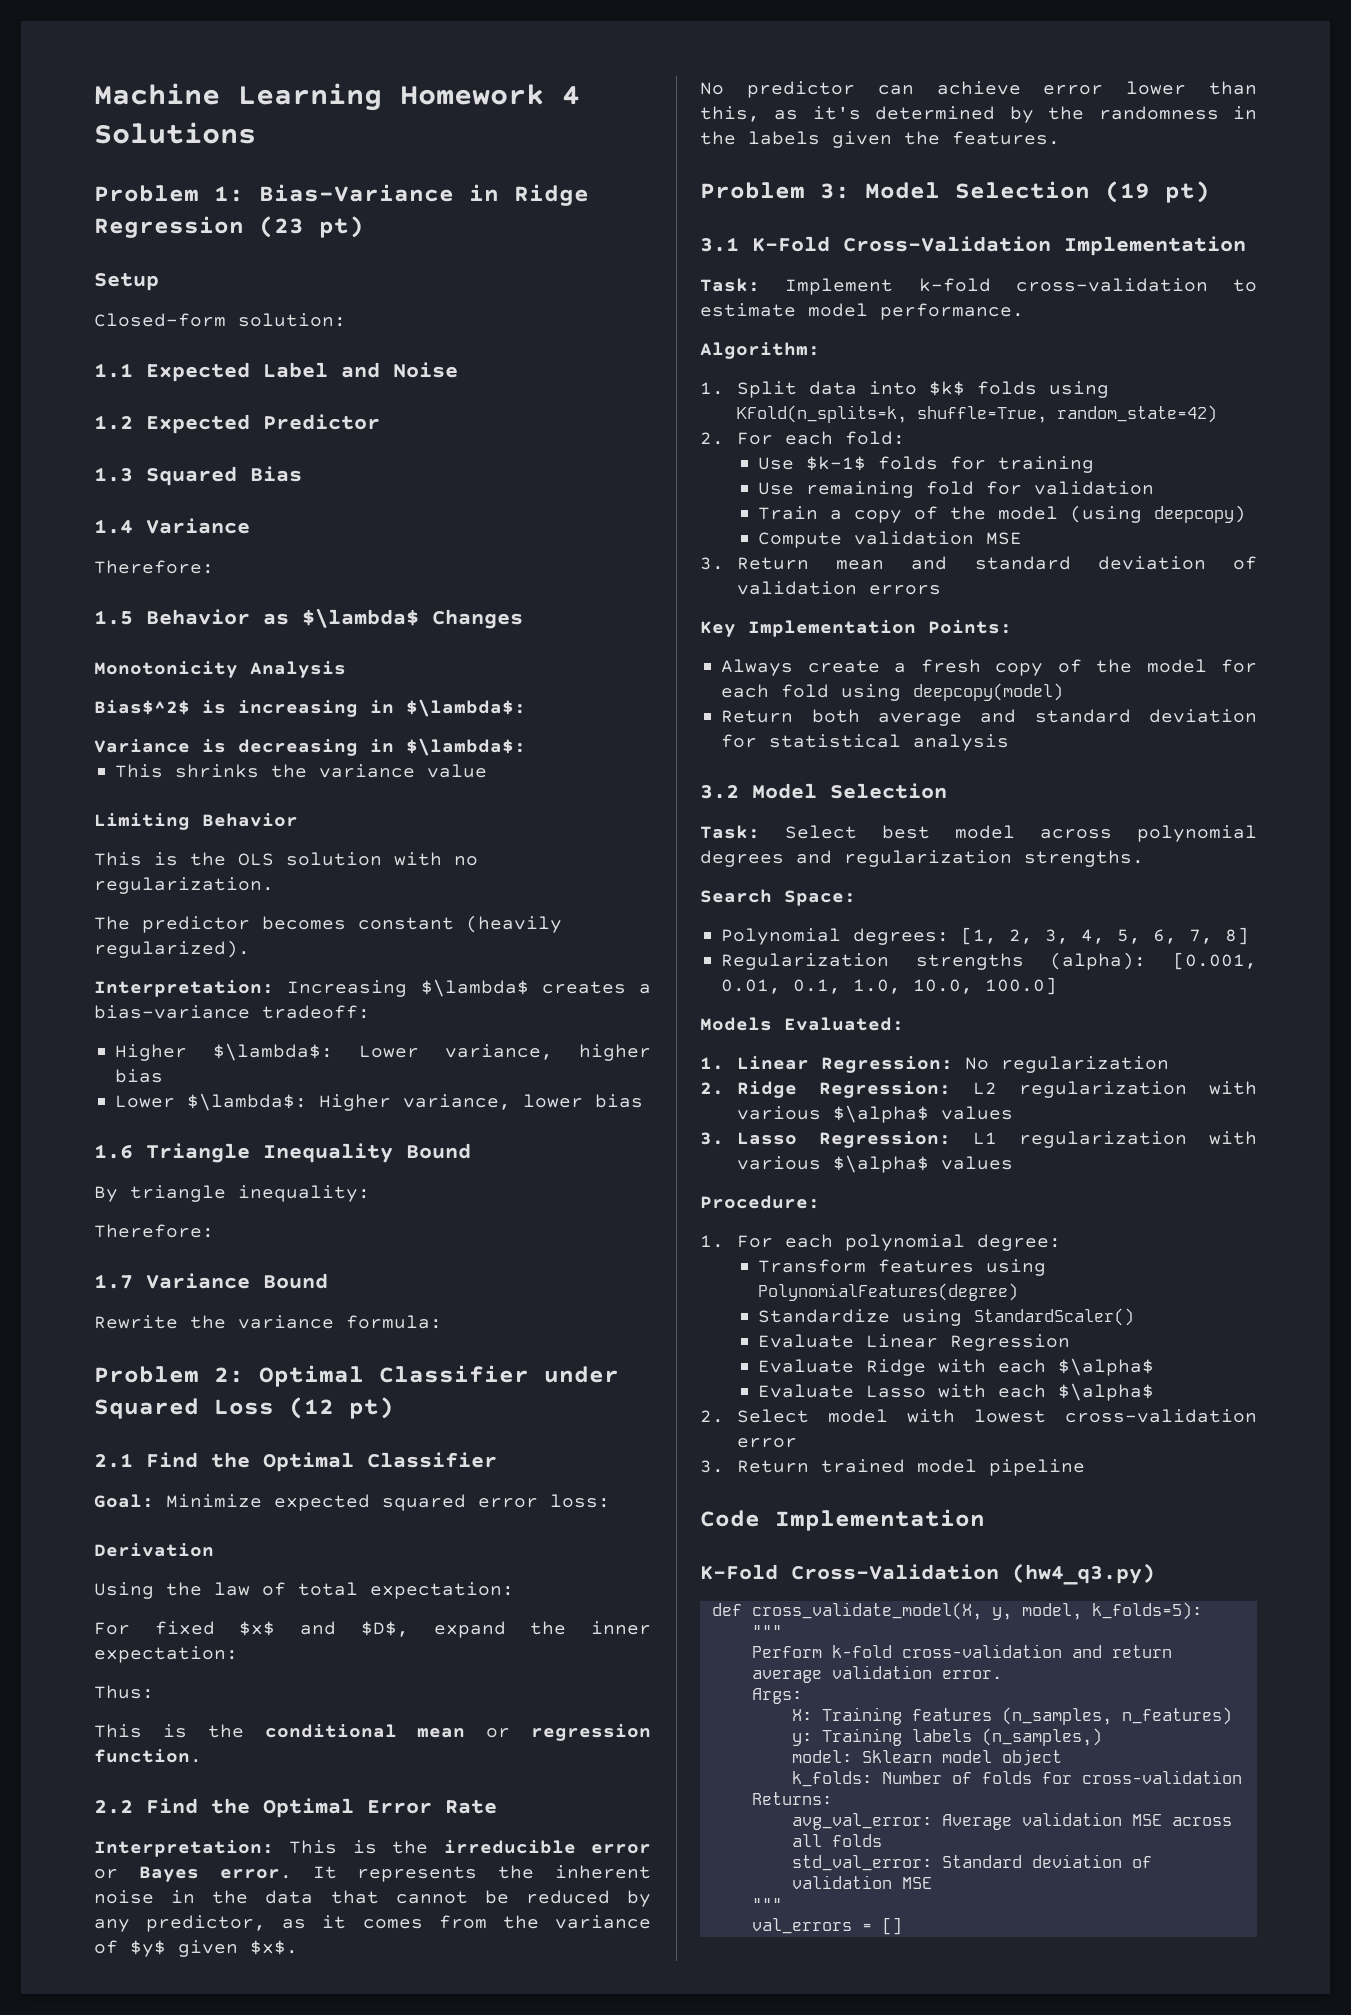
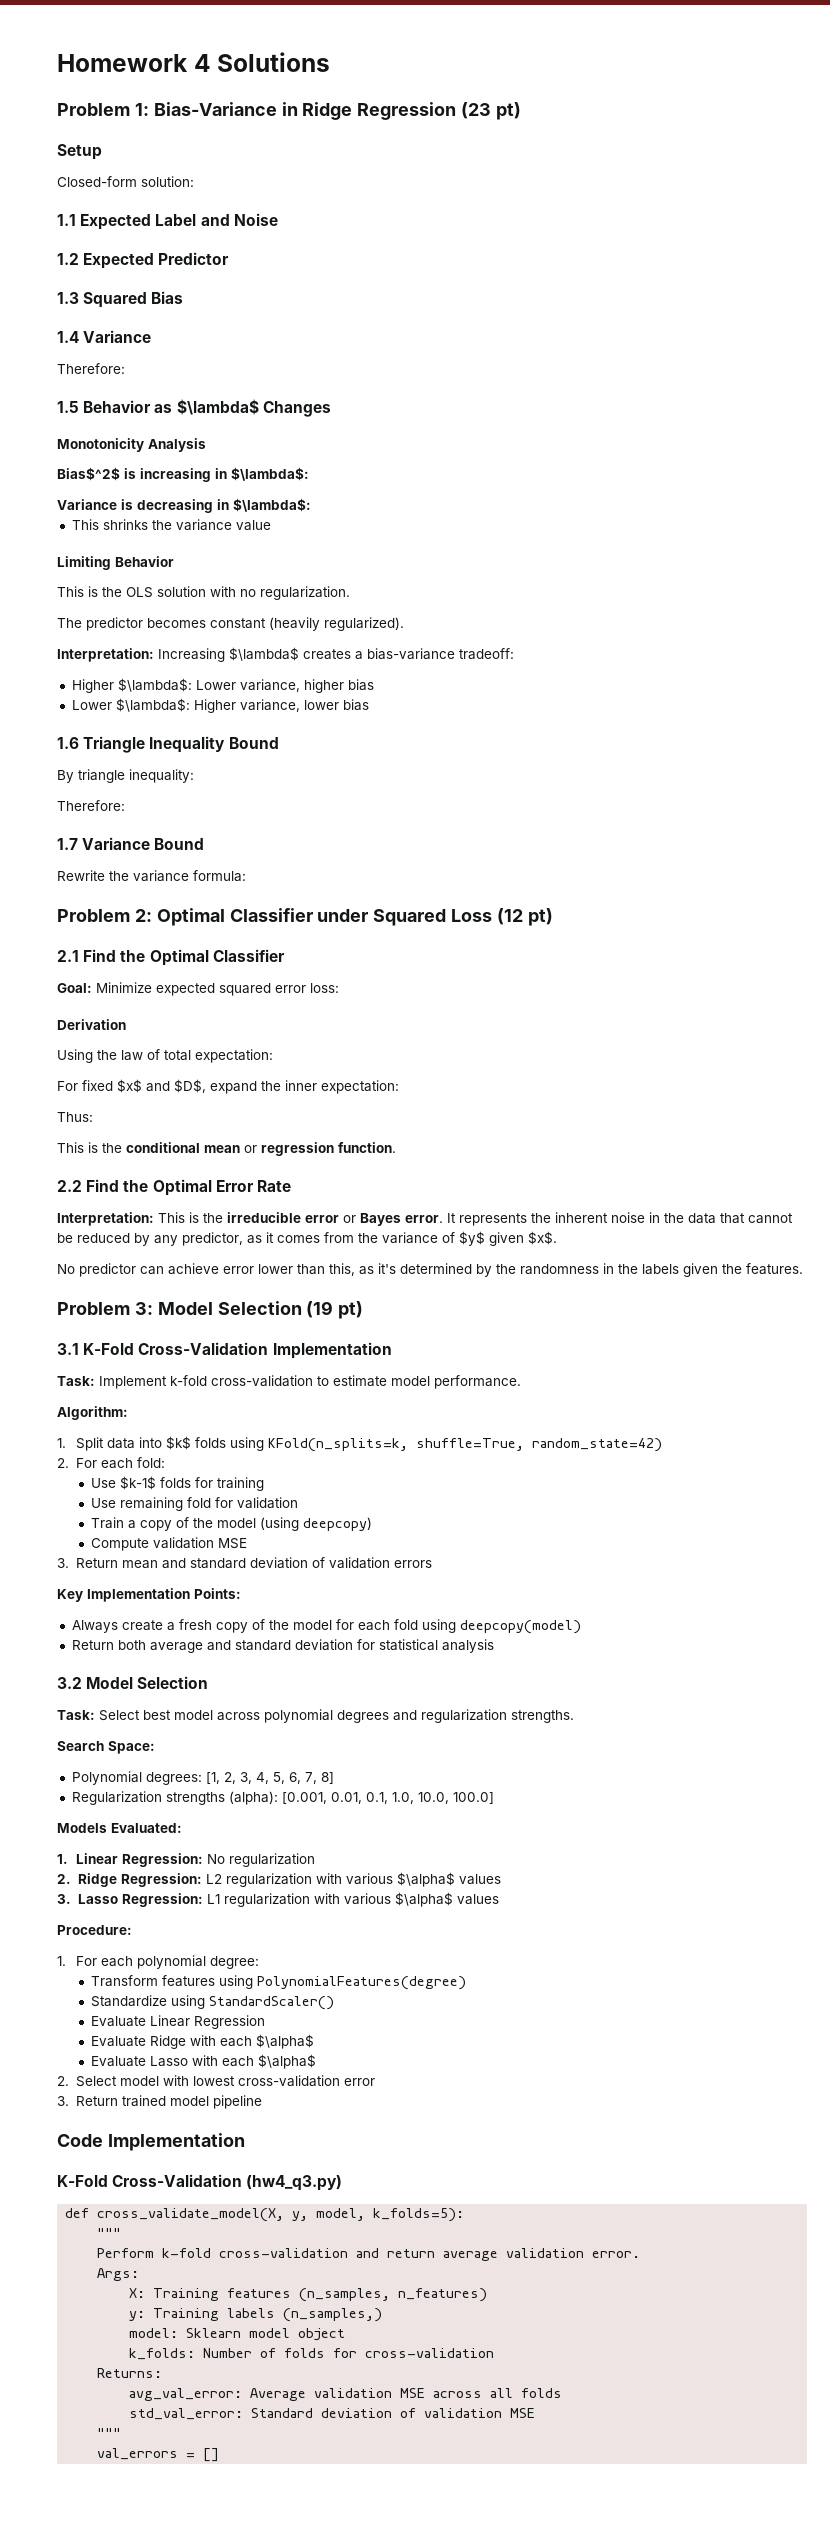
- Machine Learning Homework 4 Solutions
+ Homework 4 Solutions

